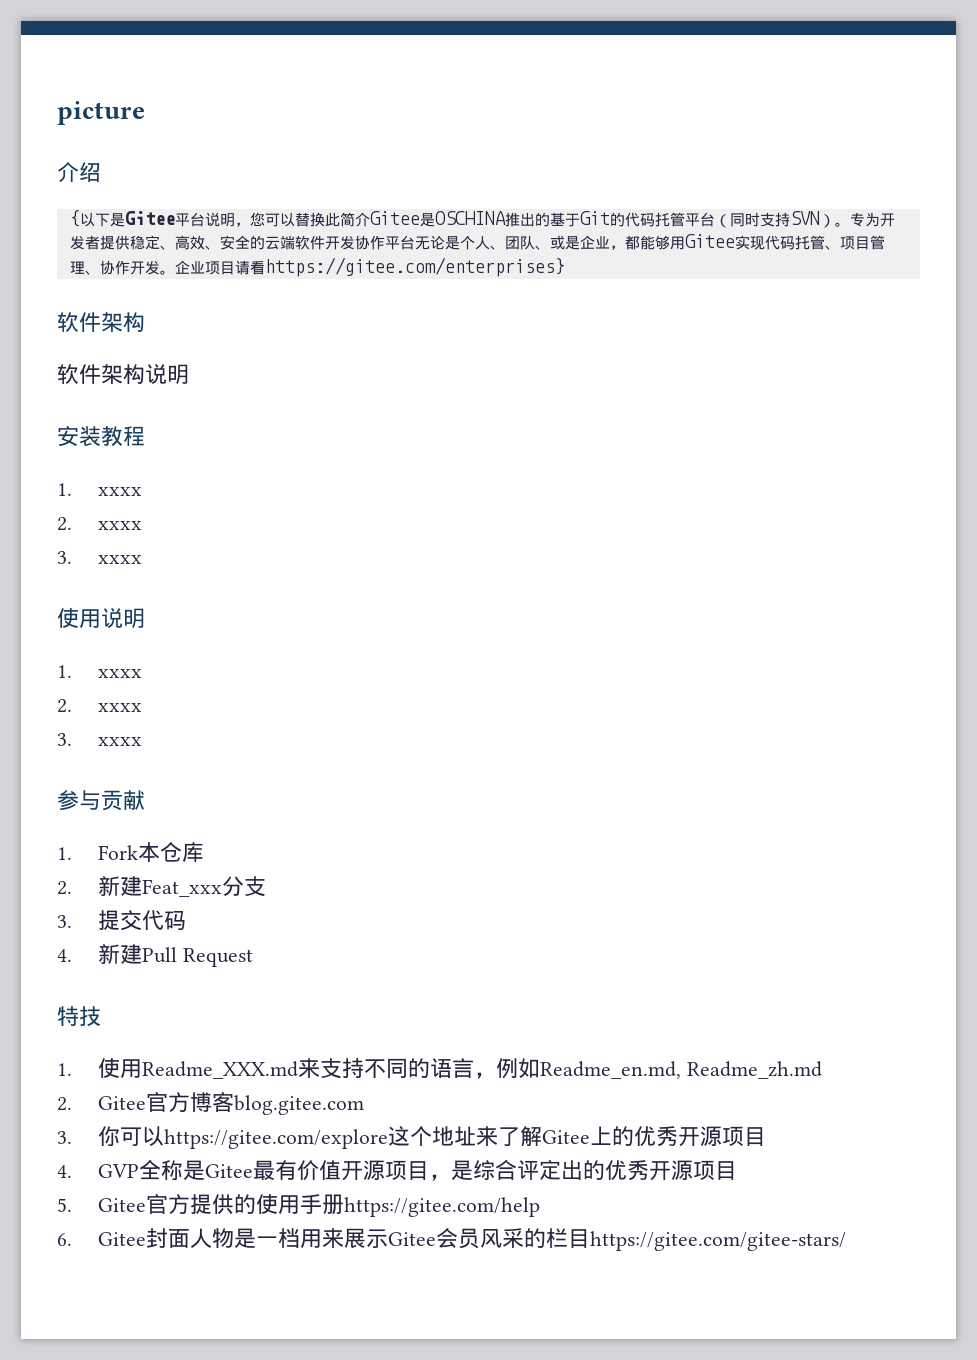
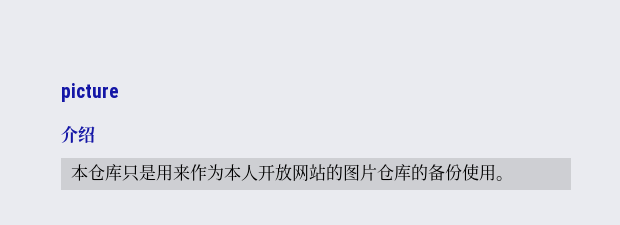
- {以下是Gitee平台说明，您可以替换此简介Gitee是OSCHINA推出的基于Git的代码托管平台（同时支持SVN）。专为开发者提供稳定、高效、安全的云端软件开发协作平台无论是个人、团队、或是企业，都能够用Gitee实现代码托管、项目管理、协作开发。企业项目请看https://gitee.com/enterprises}
- 软件架构
- 软件架构说明
- 安装教程
- 1. xxxx
- 2. xxxx
- 3. xxxx
- 使用说明
- 1. xxxx
- 2. xxxx
- 3. xxxx
- 参与贡献
- 1. Fork本仓库
- 2.新建Feat_xxx分支
- 3.提交代码
- 4.新建Pull Request
- 特技
- 1.使用Readme_XXX.md来支持不同的语言，例如Readme_en.md, Readme_zh.md
- 2. Gitee官方博客blog.gitee.com
- 3.你可以https://gitee.com/explore这个地址来了解Gitee上的优秀开源项目
- 4. GVP全称是Gitee最有价值开源项目，是综合评定出的优秀开源项目
- 5. Gitee官方提供的使用手册https://gitee.com/help
- 6. Gitee封面人物是一档用来展示Gitee会员风采的栏目https://gitee.com/gitee-stars/
+ 本仓库只是用来作为本人开放网站的图片仓库的备份使用。

